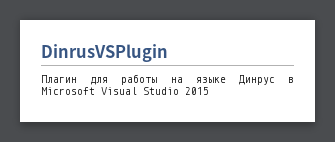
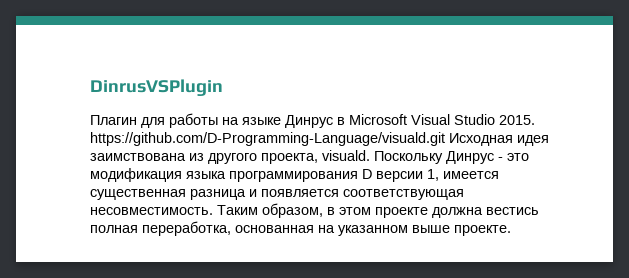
- Плагин для работы на языке Динрус в Microsoft Visual Studio 2015
+ Плагин для работы на языке Динрус в Microsoft Visual Studio 2015. https://github.com/D-Programming-Language/visuald.git Исходная идея заимствована из другого проекта, visuald. Поскольку Динрус - это модификация языка программирования D версии 1, имеется существенная разница и появляется соответствующая несовместимость. Таким образом, в этом проекте должна вестись полная переработка, основанная на указанном выше проекте.

